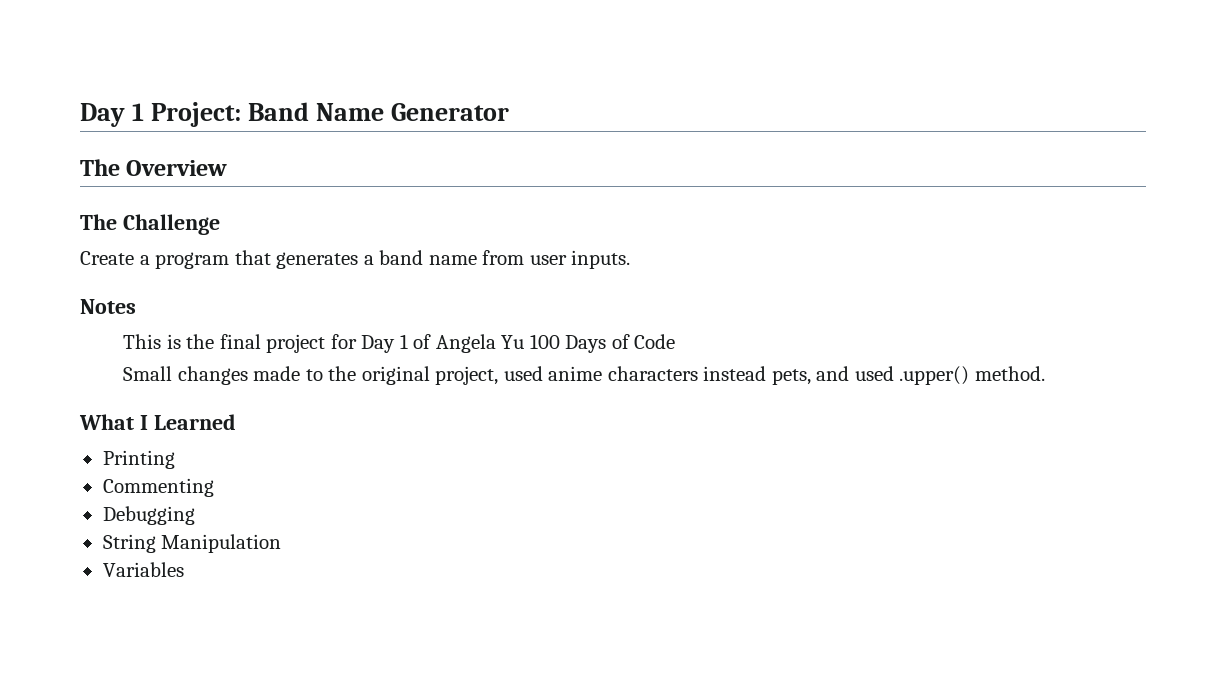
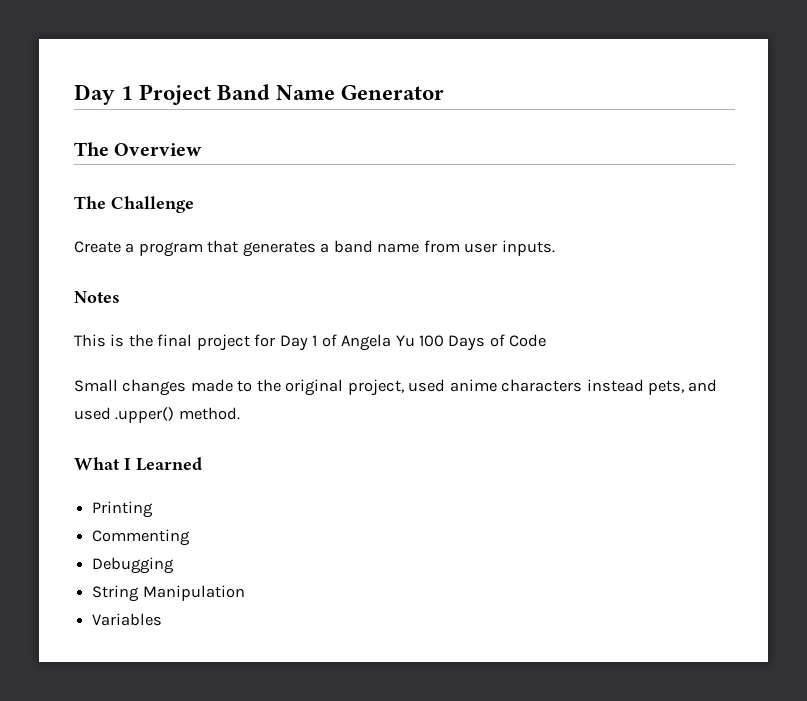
- Day 1 Project: Band Name Generator
+ Day 1 Project Band Name Generator

